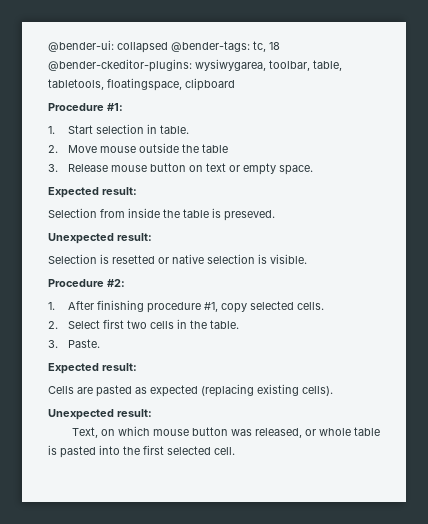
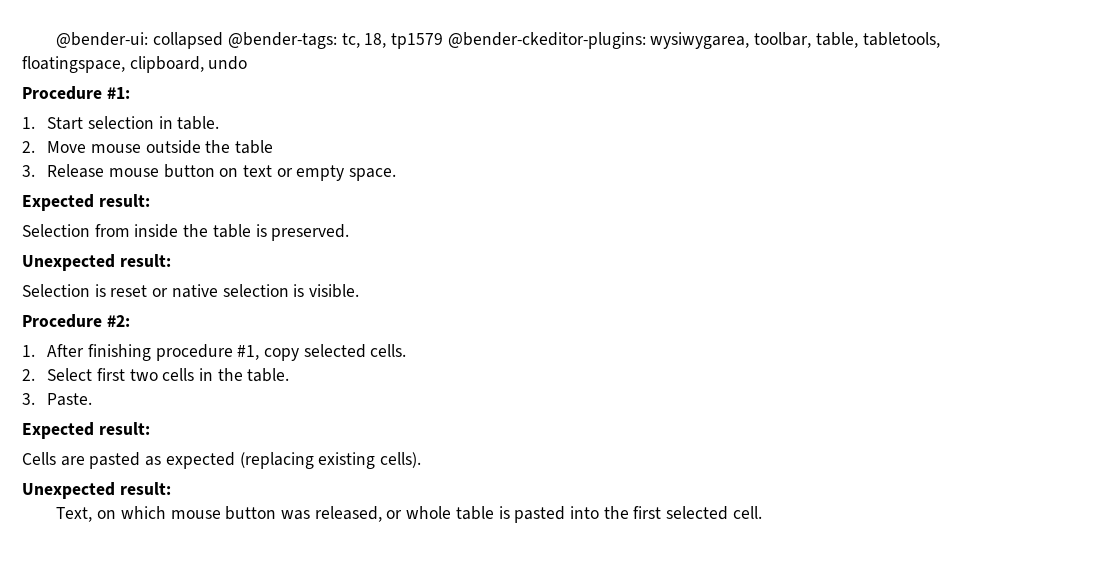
- @bender-ui: collapsed @bender-tags: tc, 18 @bender-ckeditor-plugins: wysiwygarea, toolbar, table, tabletools, floatingspace, clipboard
+ @bender-ui: collapsed @bender-tags: tc, 18, tp1579 @bender-ckeditor-plugins: wysiwygarea, toolbar, table, tabletools, floatingspace, clipboard, undo
- Selection from inside the table is preseved.
+ Selection from inside the table is preserved.
- Selection is resetted or native selection is visible.
+ Selection is reset or native selection is visible.

